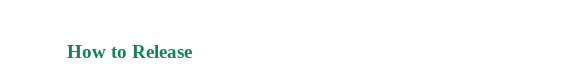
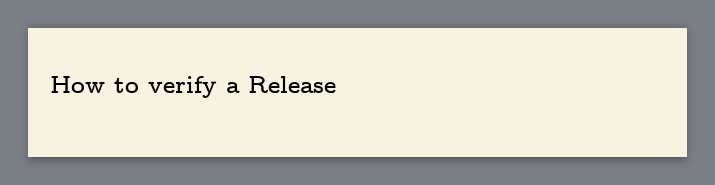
- How to Release
+ How to verify a Release

